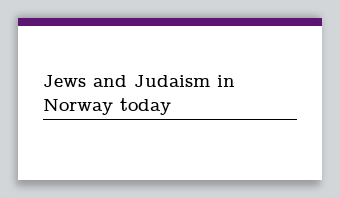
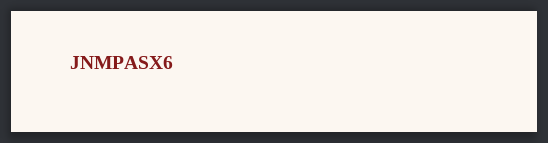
- Jews and Judaism in Norway today
+ JNMPASX6

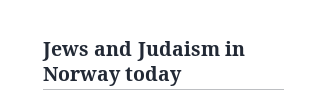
- JNMPASX6
+ Jews and Judaism in Norway today

